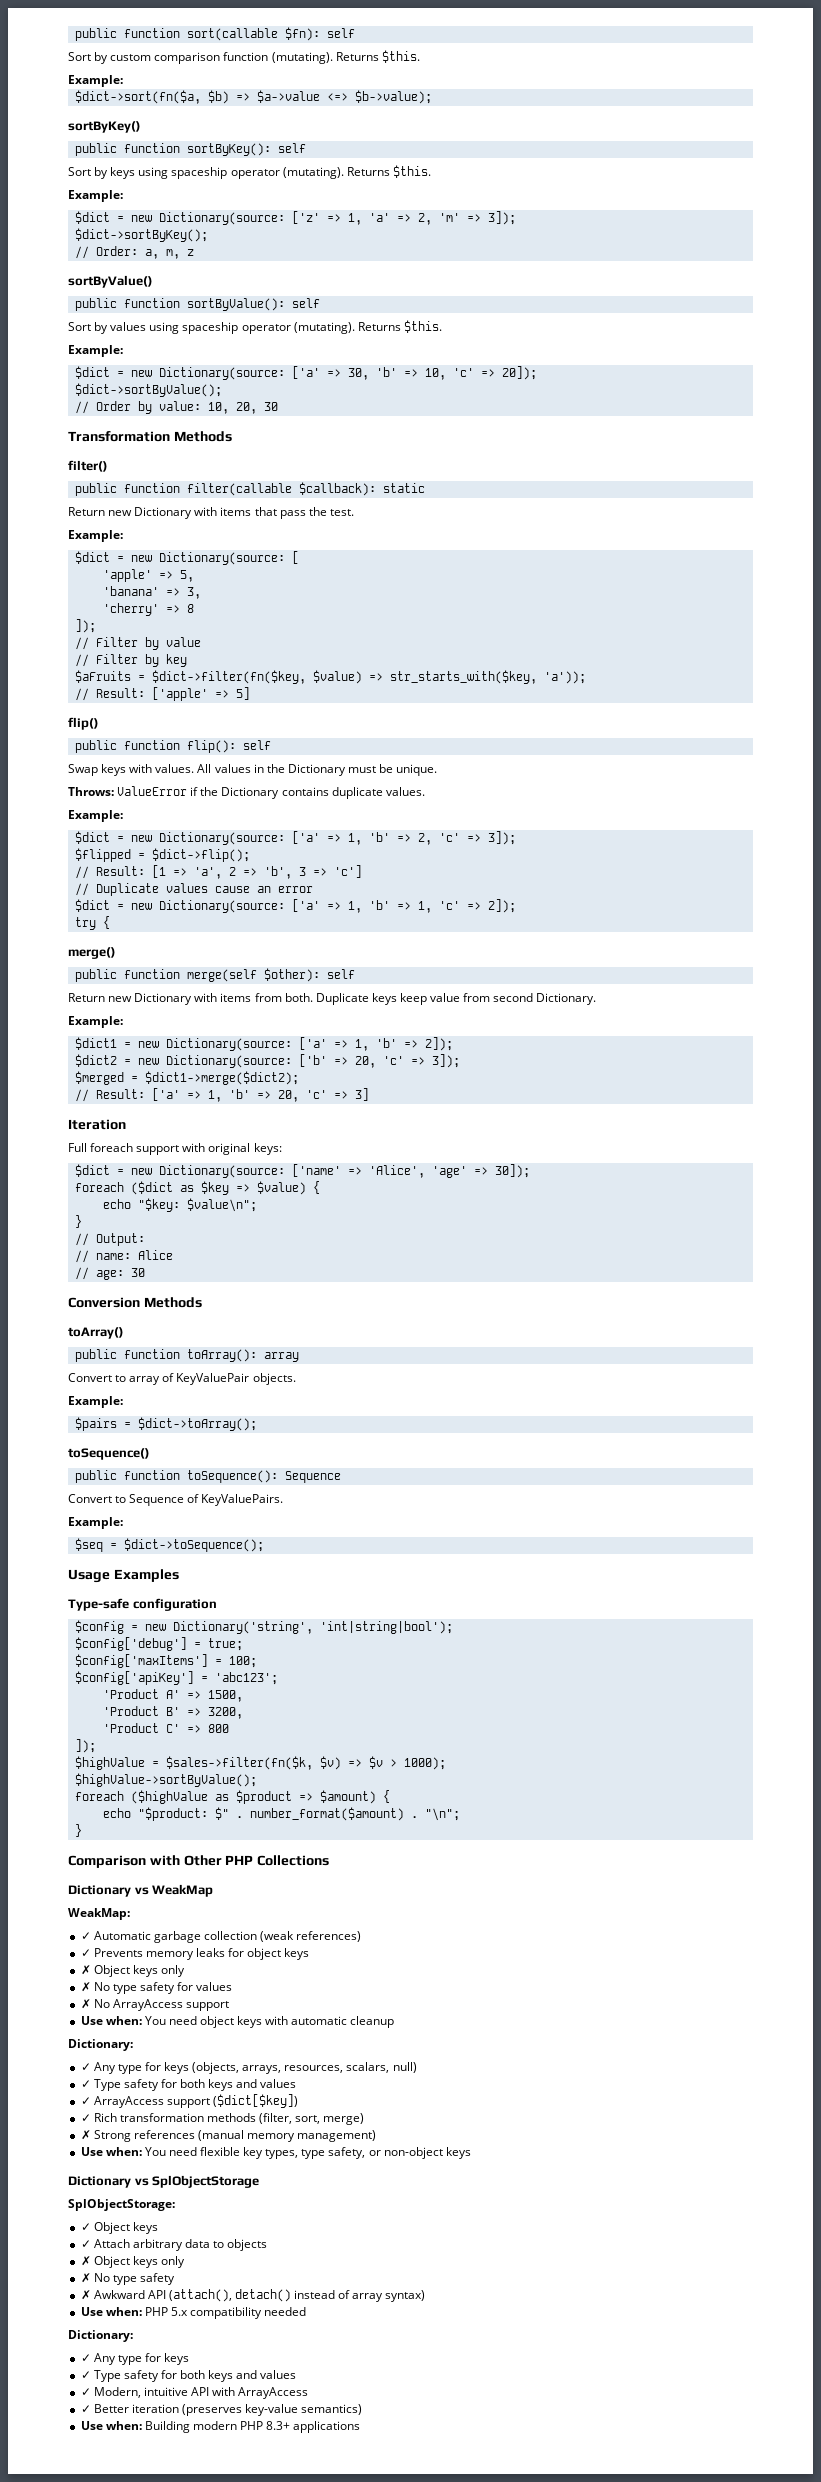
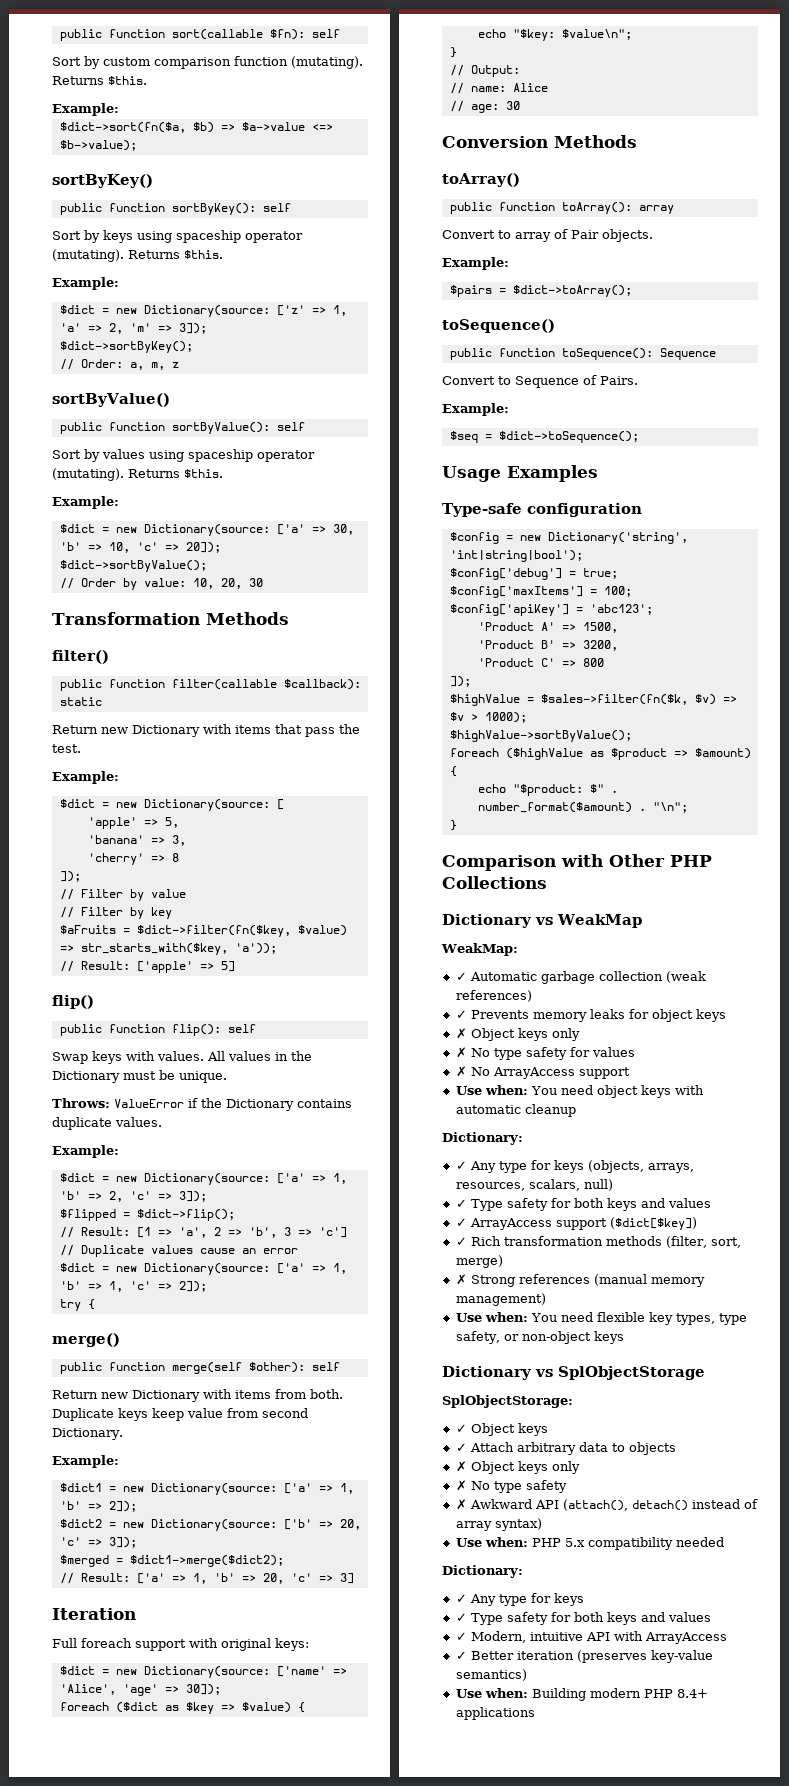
- Convert to array of KeyValuePair objects.
+ Convert to array of Pair objects.
- Convert to Sequence of KeyValuePairs.
+ Convert to Sequence of Pairs.
- Use when: Building modern PHP 8.3+ applications
+ Use when: Building modern PHP 8.4+ applications

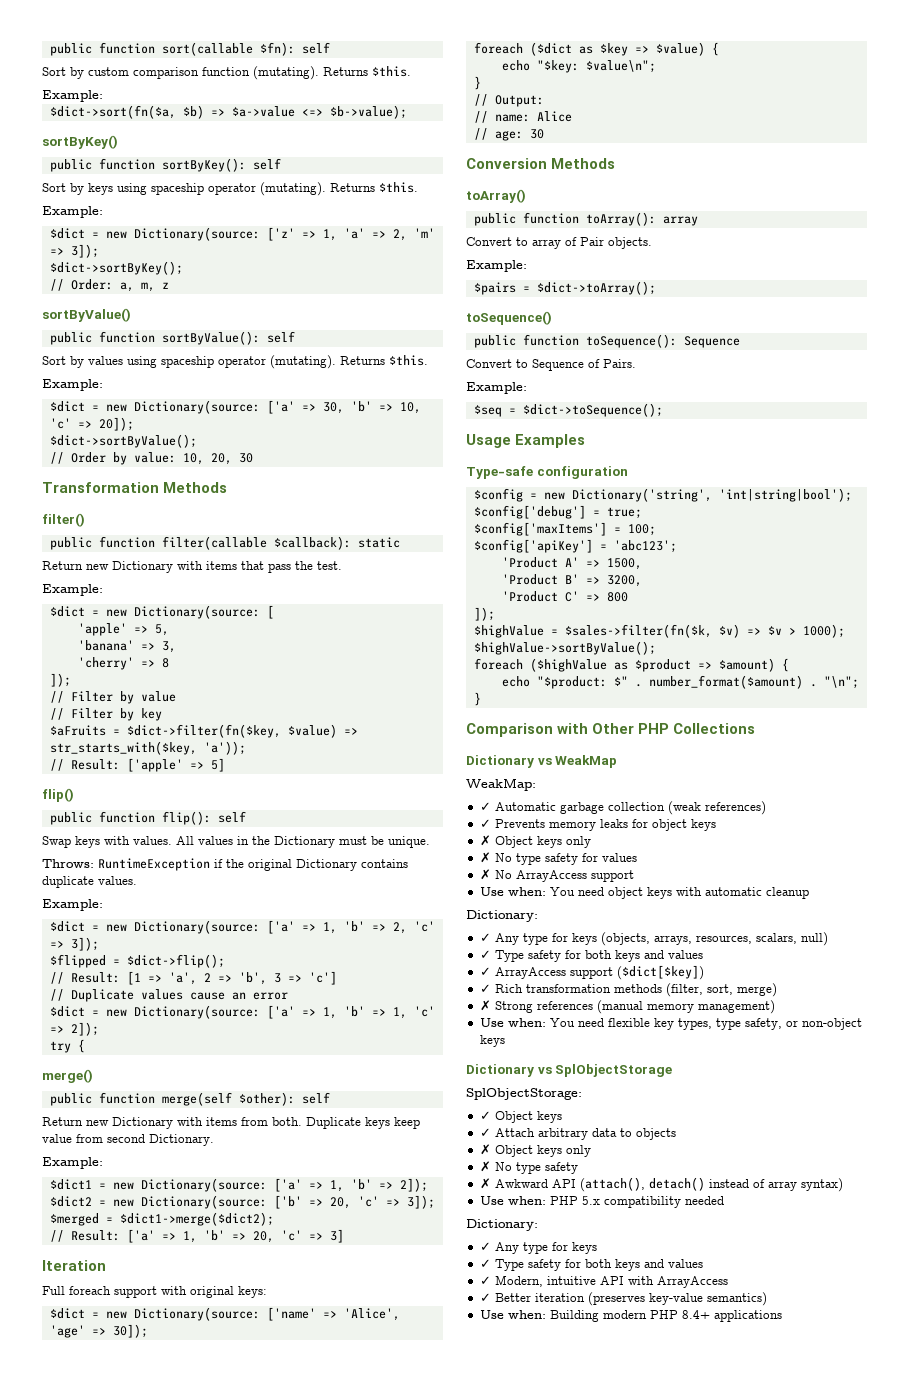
- Throws: ValueError if the Dictionary contains duplicate values.
+ Throws: RuntimeException if the original Dictionary contains duplicate values.

